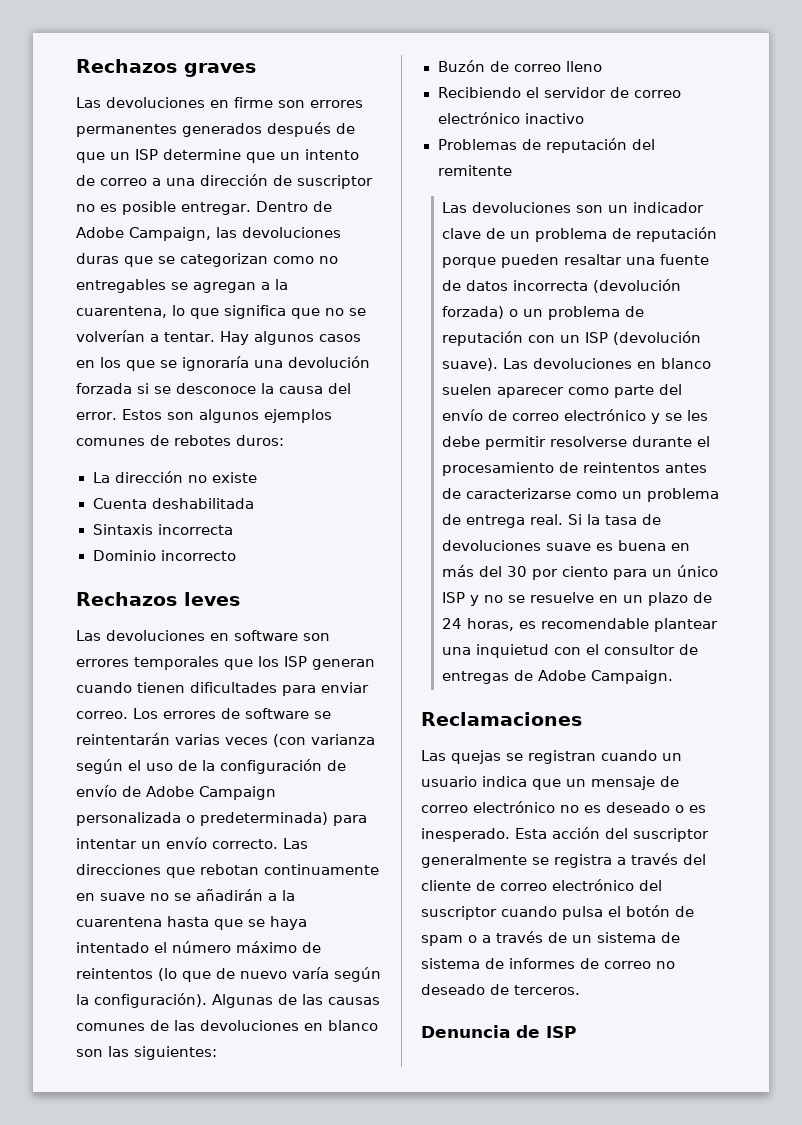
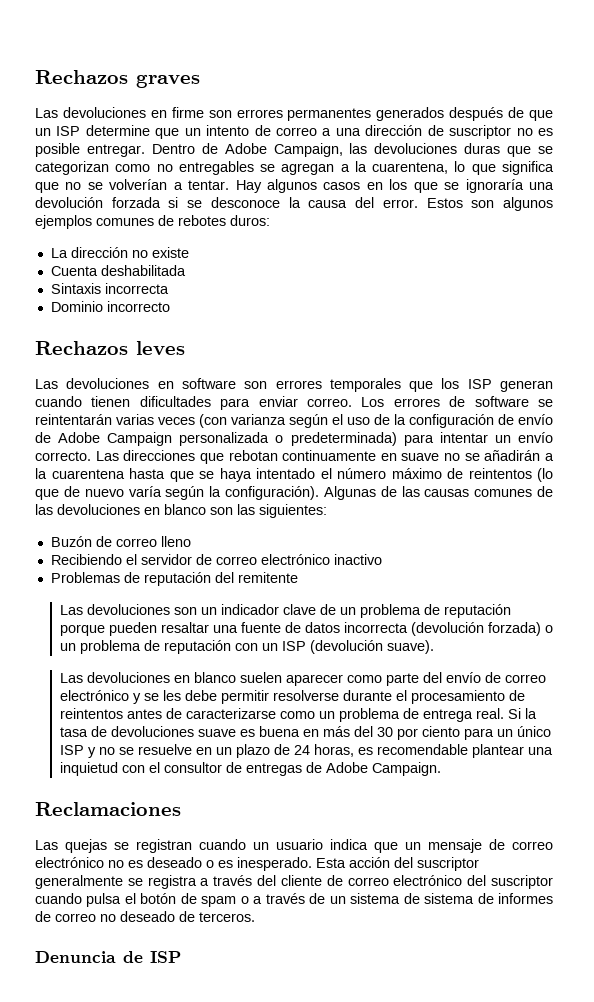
- Las devoluciones son un indicador clave de un problema de reputación porque pueden resaltar una fuente de datos incorrecta (devolución forzada) o un problema de reputación con un ISP (devolución suave). Las devoluciones en blanco suelen aparecer como parte del envío de correo electrónico y se les debe permitir resolverse durante el procesamiento de reintentos antes de caracterizarse como un problema de entrega real.
+ Las devoluciones son un indicador clave de un problema de reputación porque pueden resaltar una fuente de datos incorrecta (devolución forzada) o un problema de reputación con un ISP (devolución suave).
+ Las devoluciones en blanco suelen aparecer como parte del envío de correo electrónico y se les debe permitir resolverse durante el procesamiento de reintentos antes de caracterizarse como un problema de entrega real.

